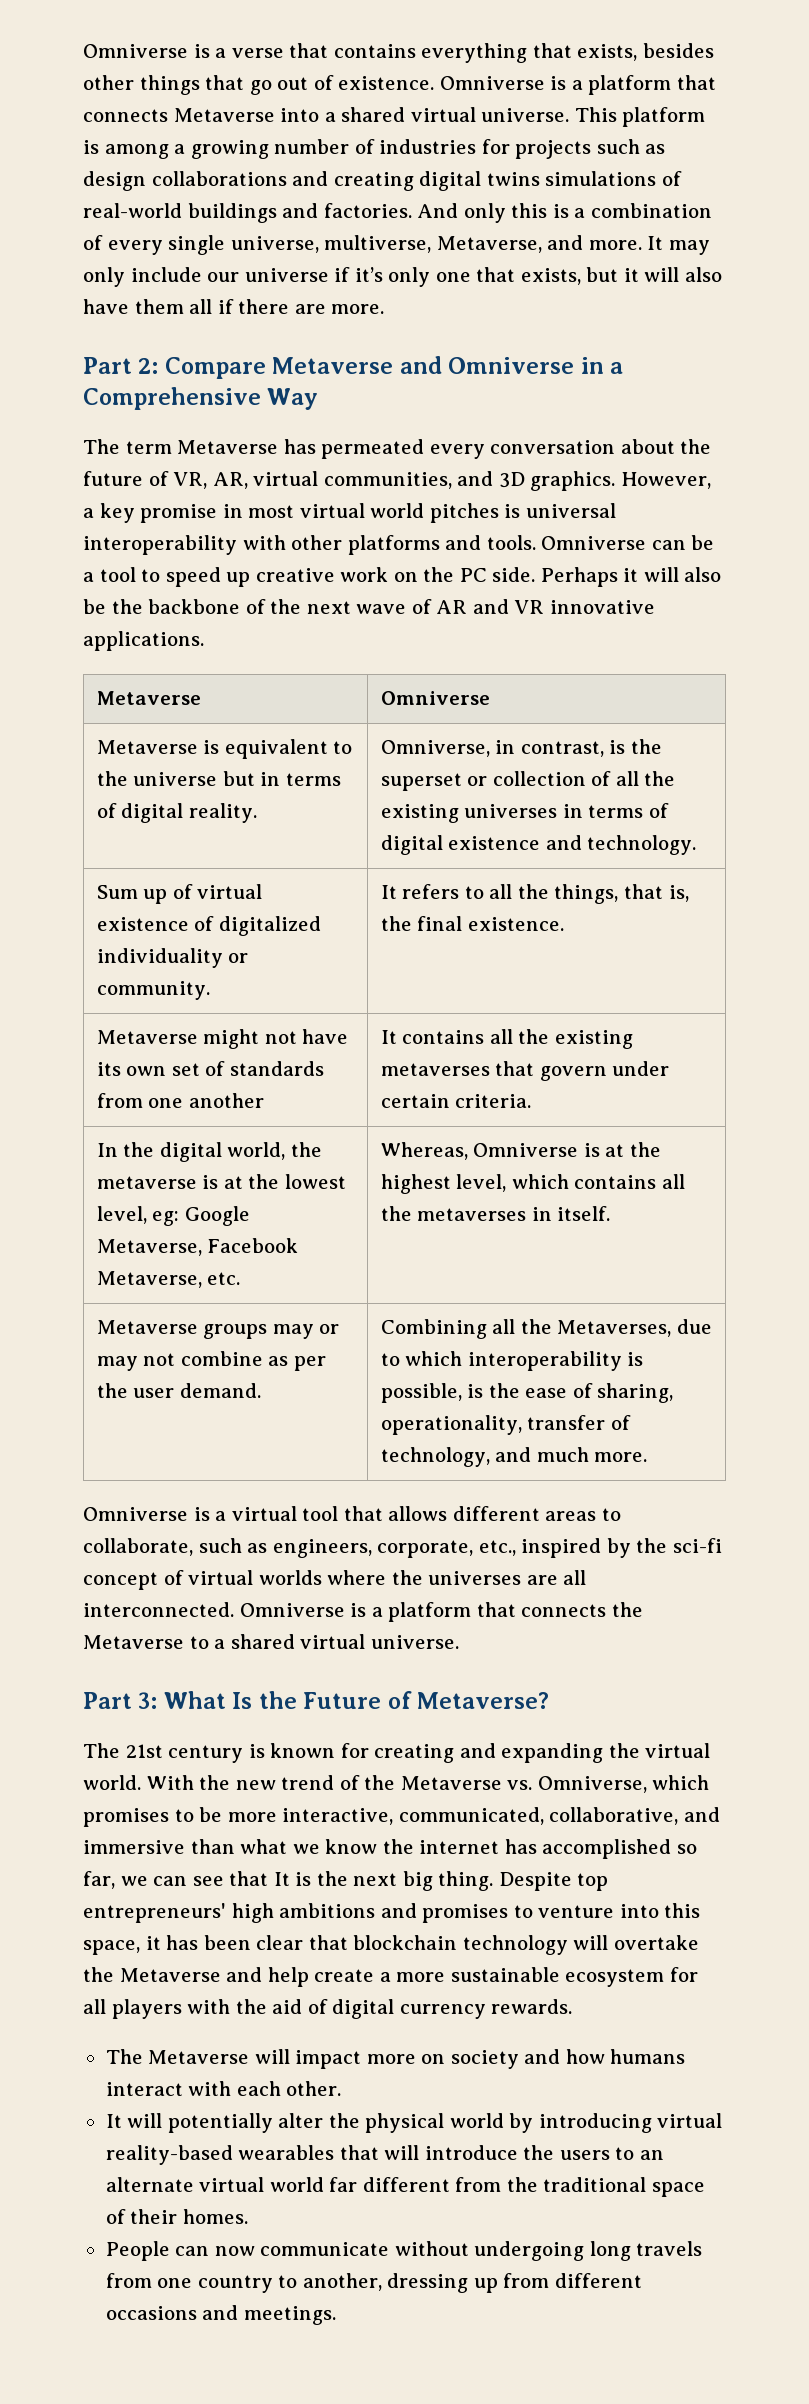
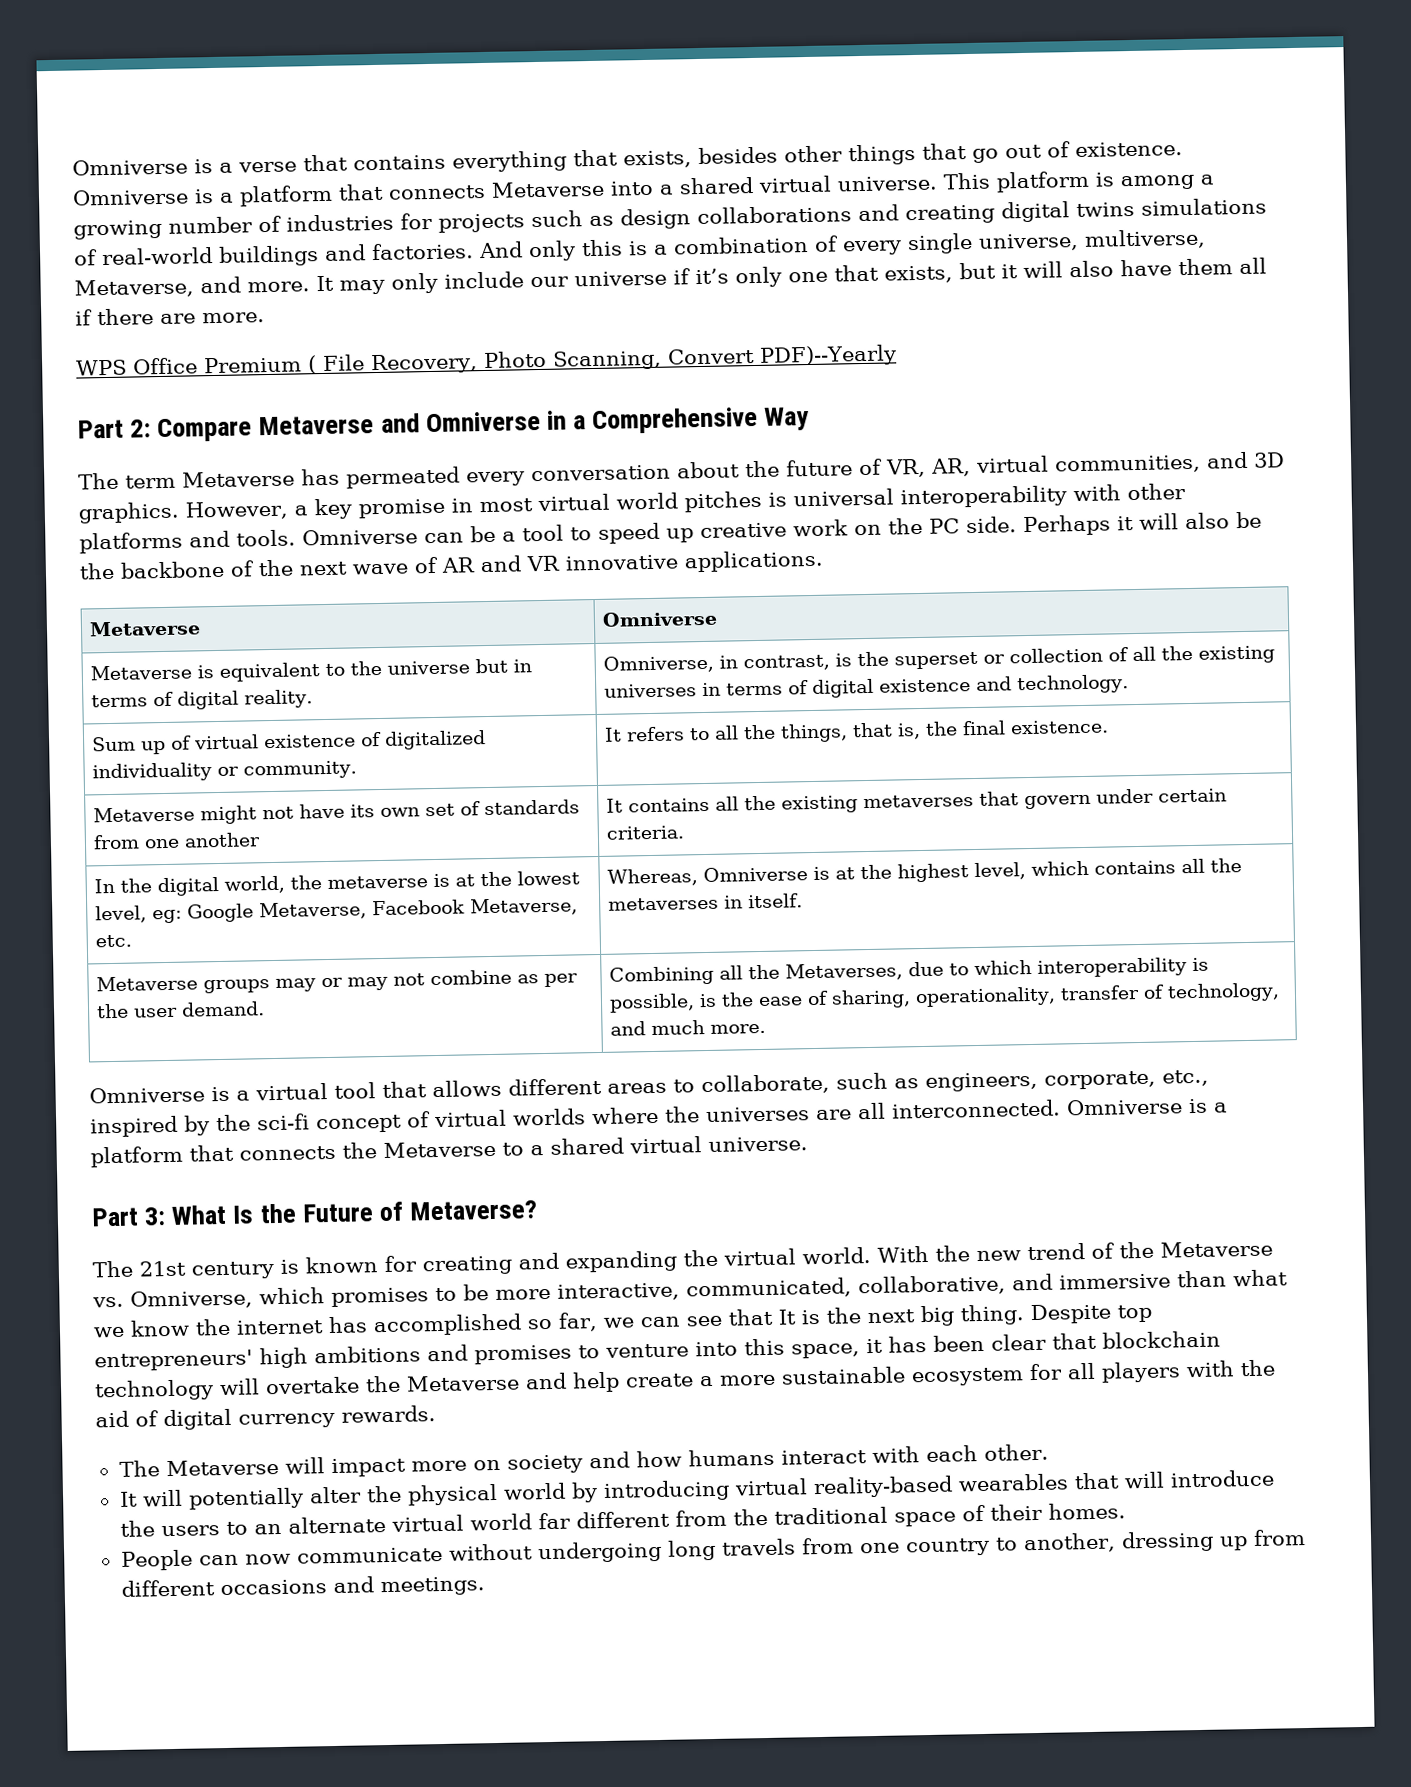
+ WPS Office Premium ( File Recovery, Photo Scanning, Convert PDF)--Yearly

